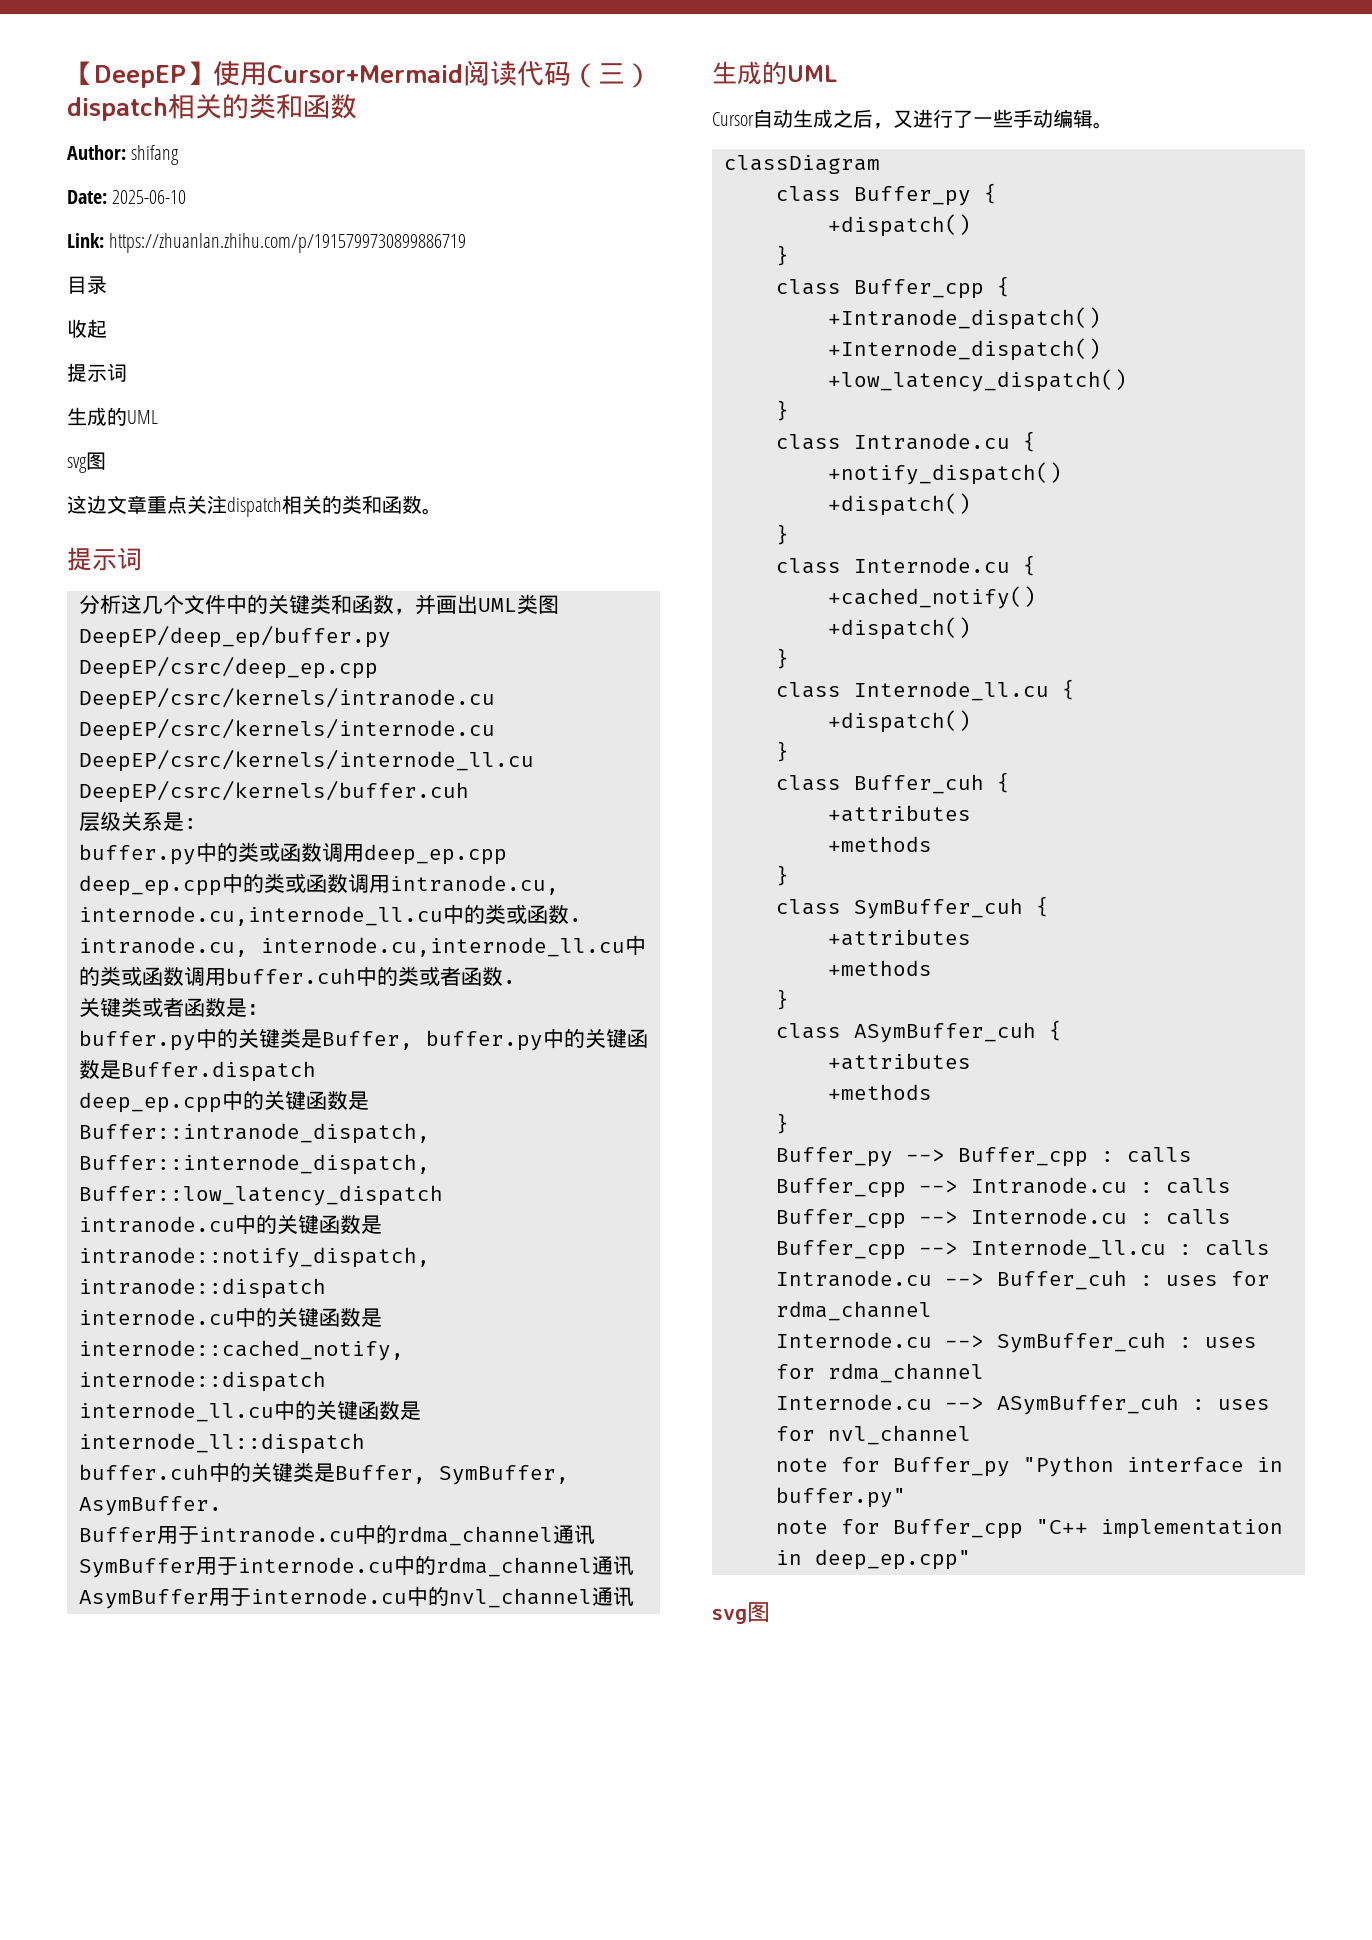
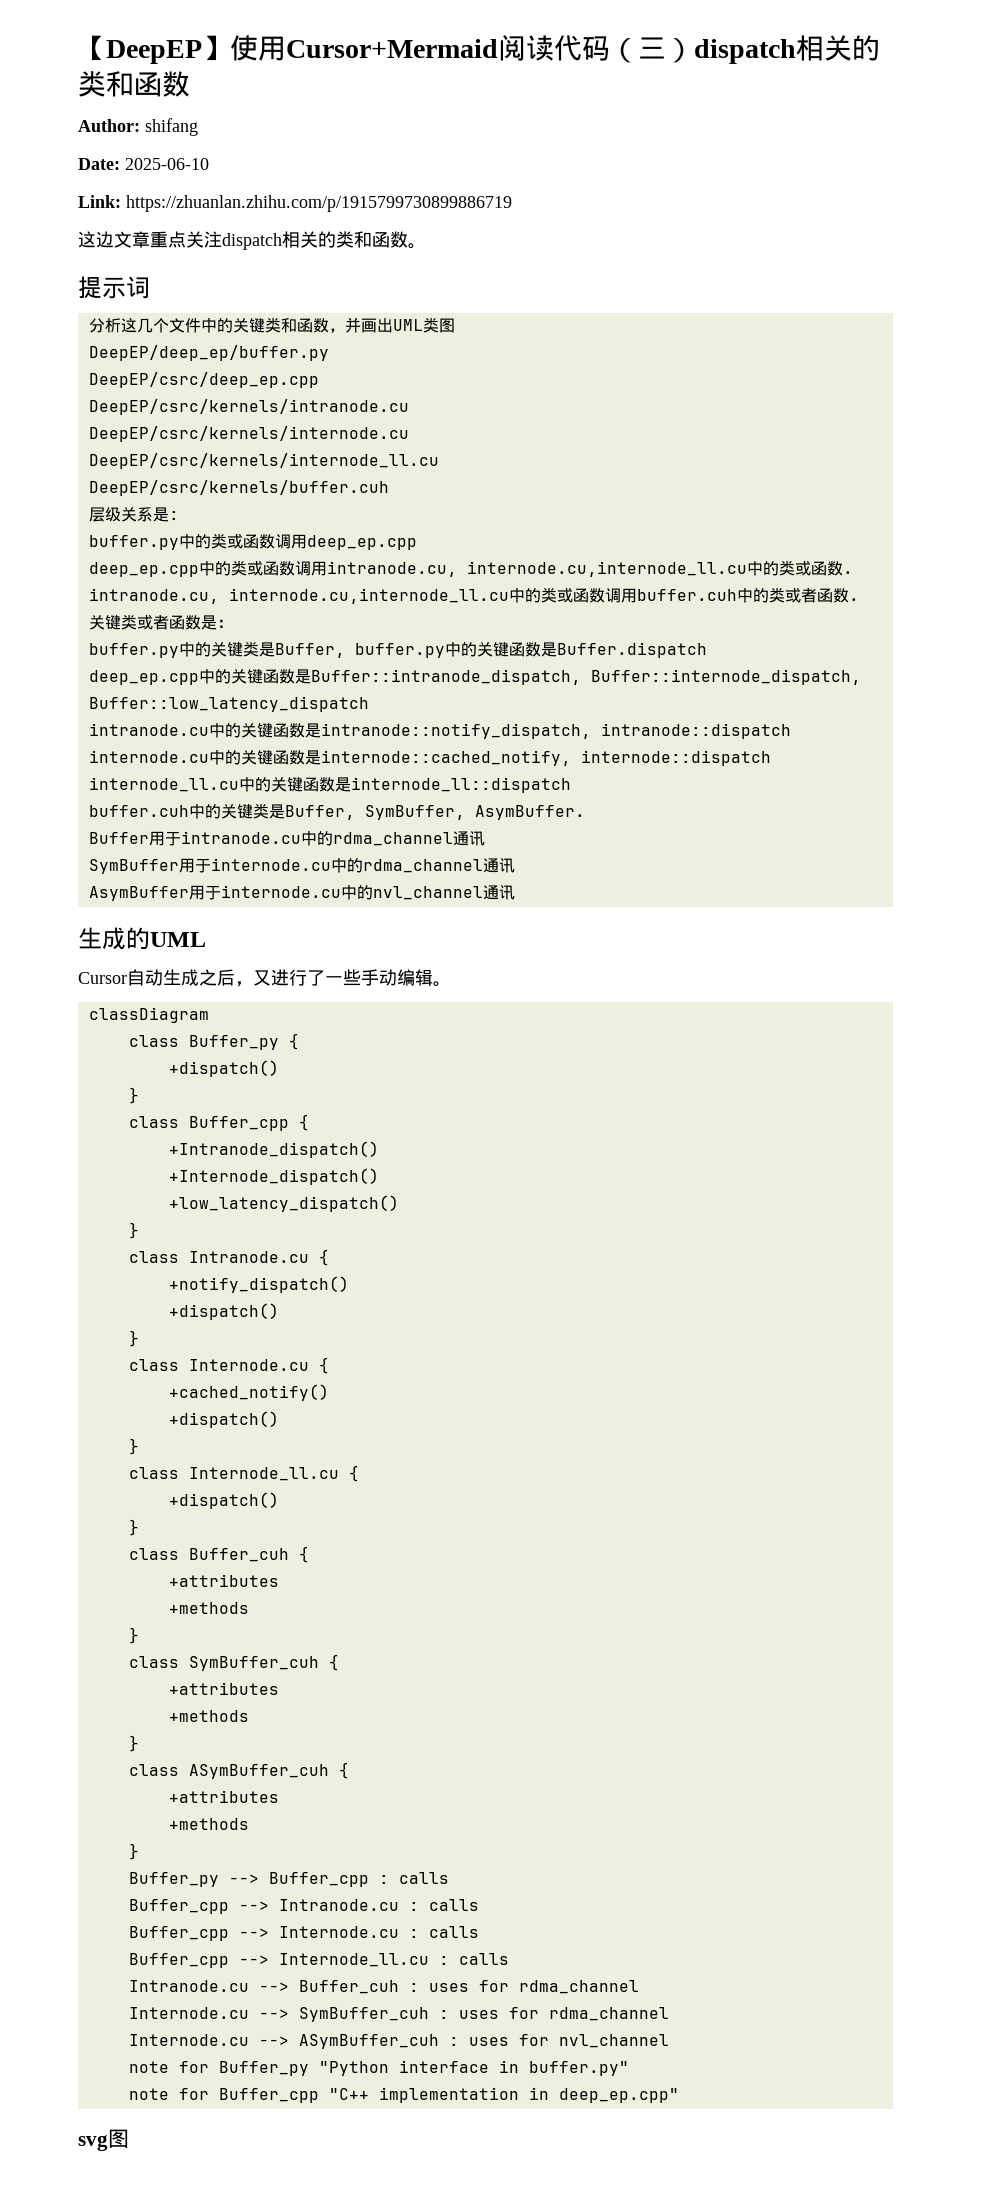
- 目录
- 收起
- 提示词
- 生成的UML
- svg图

